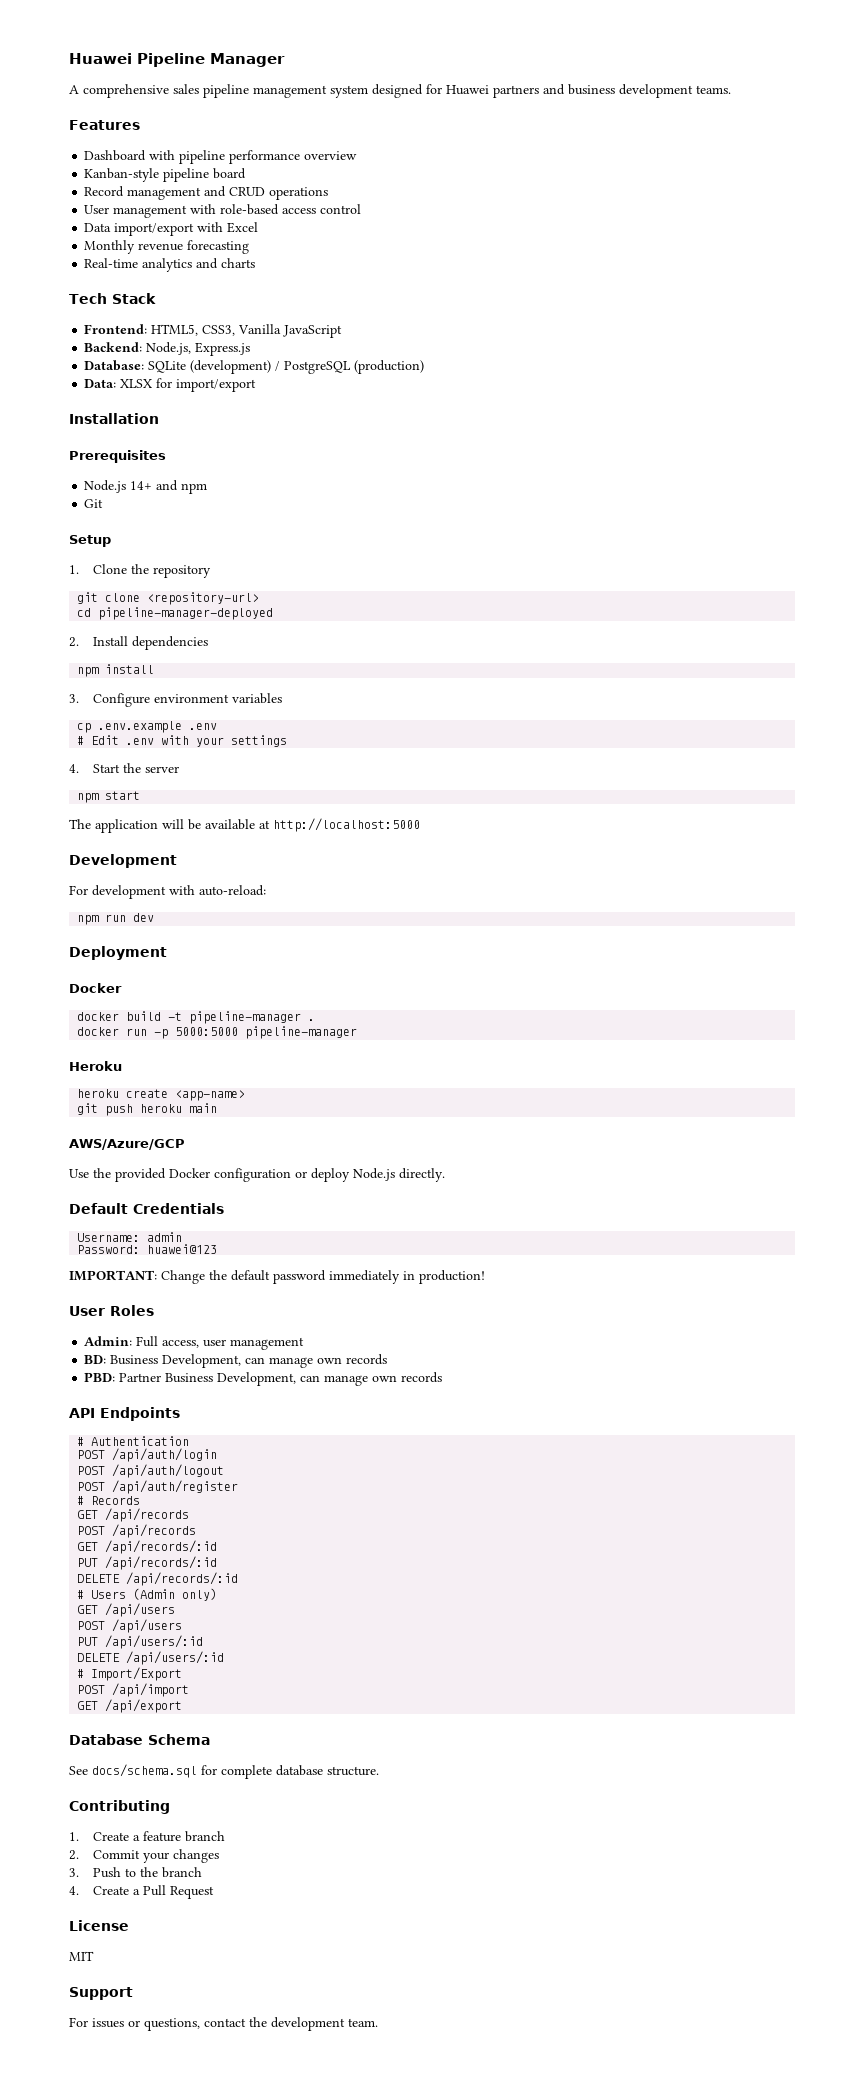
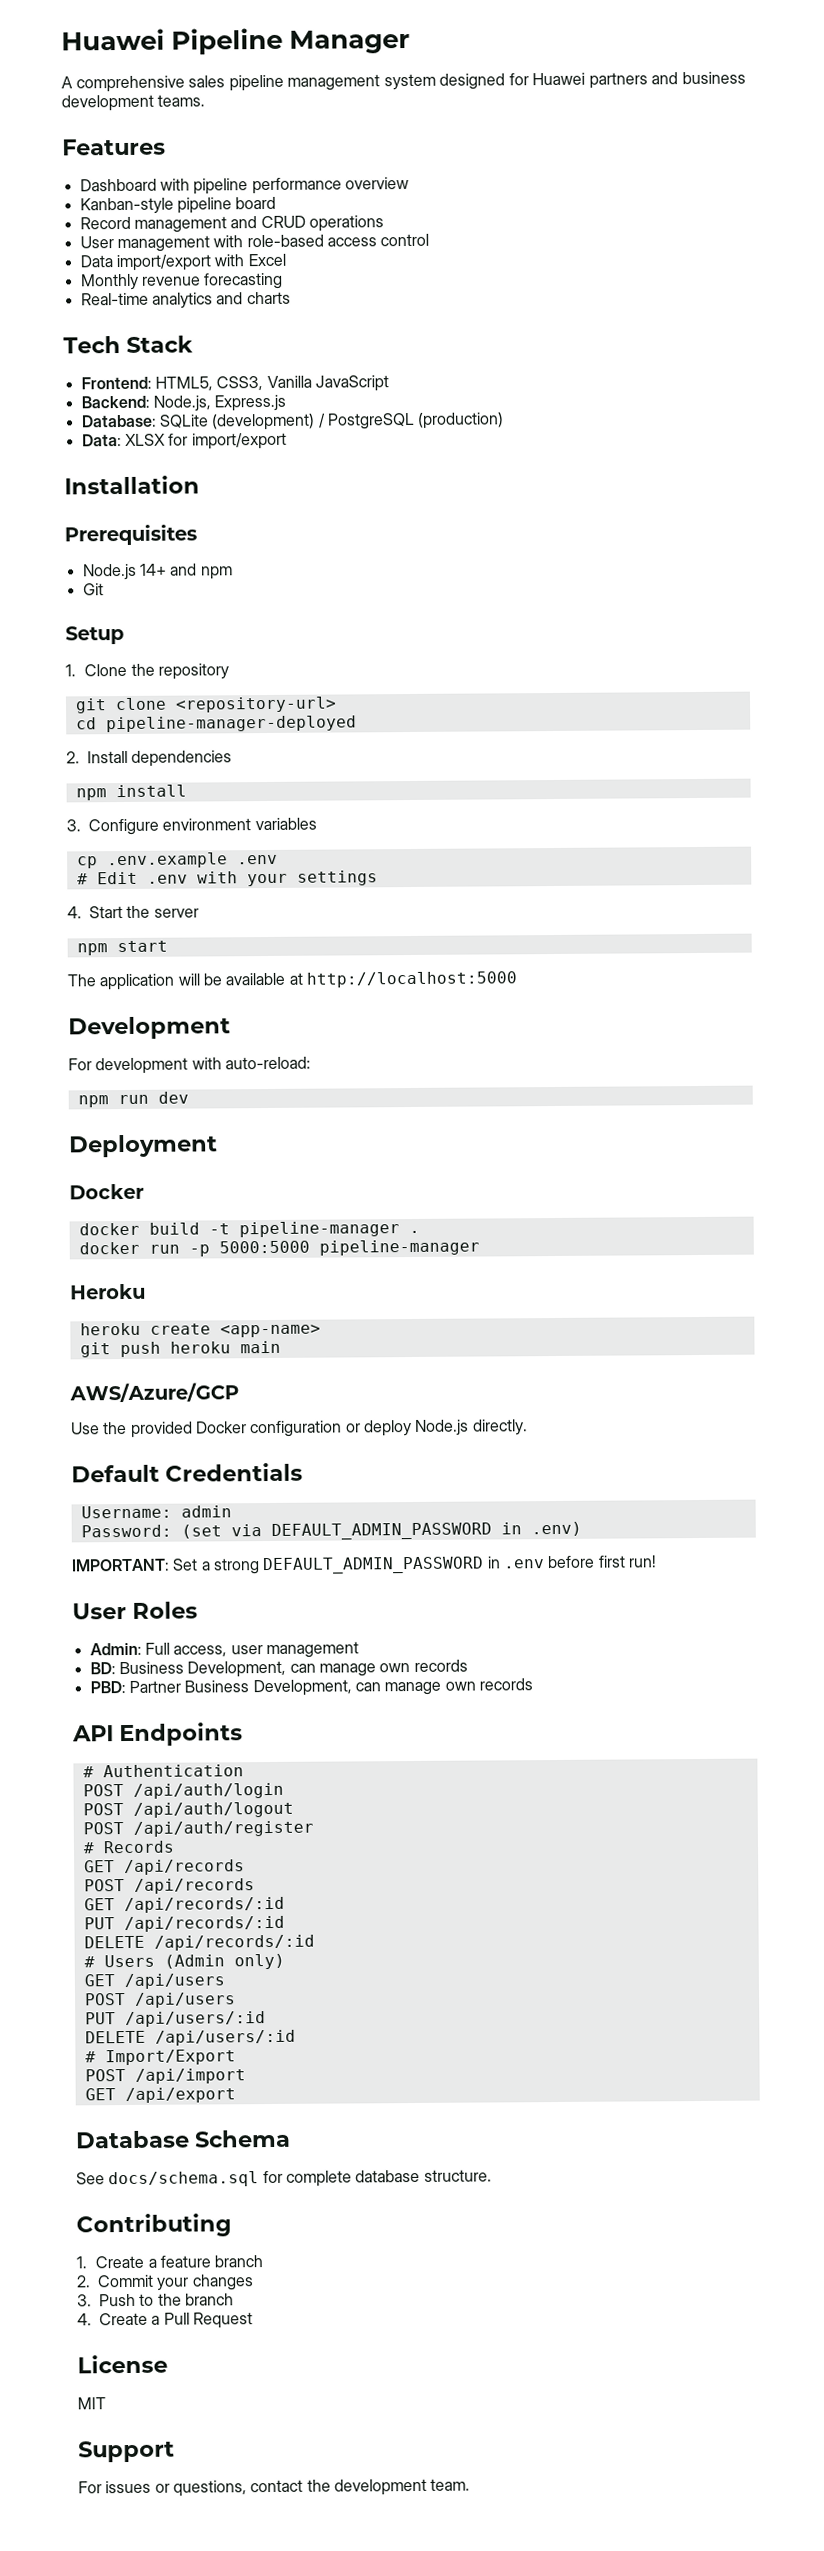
- Password: huawei@123
- IMPORTANT: Change the default password immediately in production!
+ Password: (set via DEFAULT_ADMIN_PASSWORD in .env)
+ IMPORTANT: Set a strong DEFAULT_ADMIN_PASSWORD in .env before first run!

